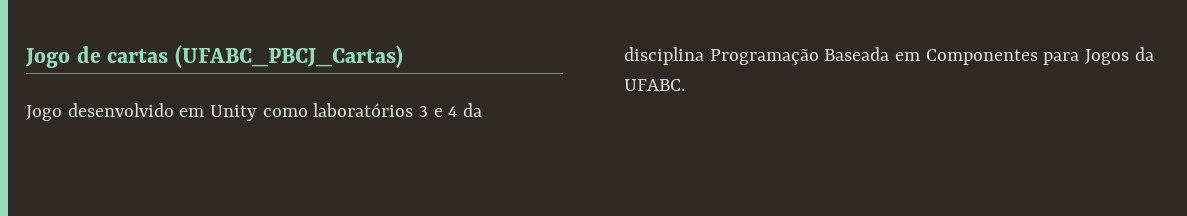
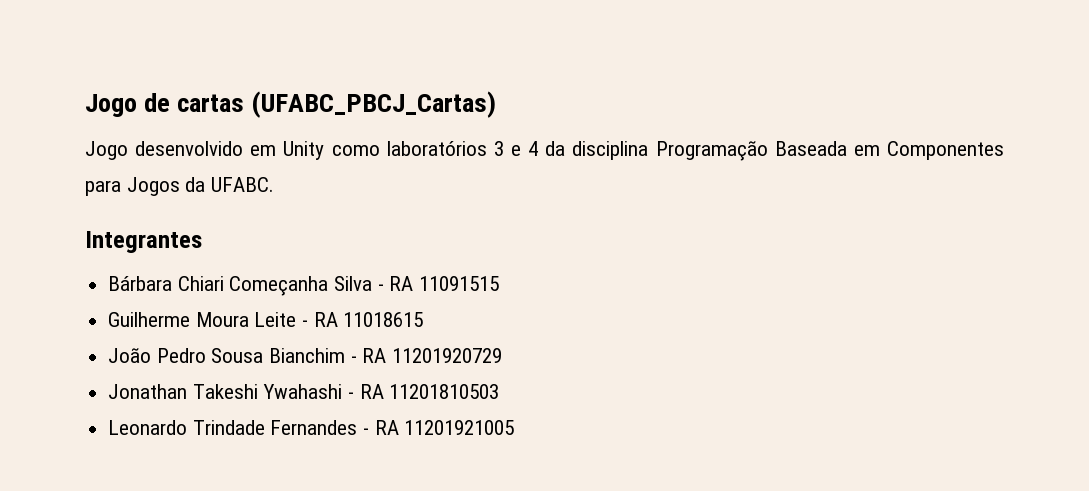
+ Integrantes
+ Bárbara Chiari Começanha Silva - RA 11091515
+ Guilherme Moura Leite - RA 11018615
+ João Pedro Sousa Bianchim - RA 11201920729
+ Jonathan Takeshi Ywahashi - RA 11201810503
+ Leonardo Trindade Fernandes - RA 11201921005

